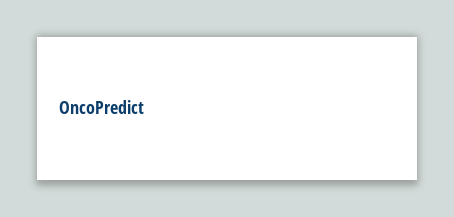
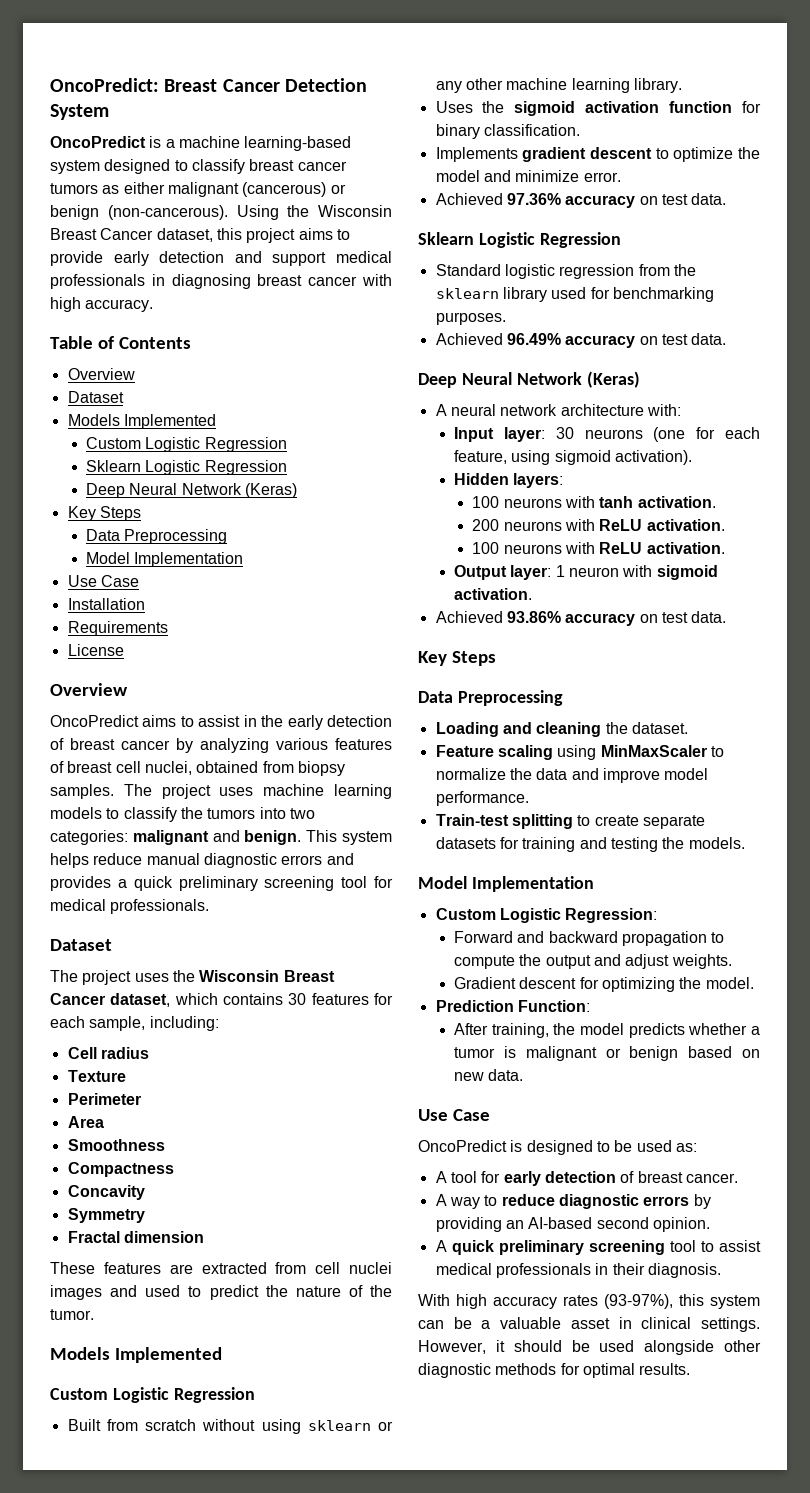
- OncoPredict
+ OncoPredict: Breast Cancer Detection System
+ OncoPredict is a machine learning-based system designed to classify breast cancer tumors as either malignant (cancerous) or benign (non-cancerous). Using the Wisconsin Breast Cancer dataset, this project aims to provide early detection and support medical professionals in diagnosing breast cancer with high accuracy.
+ Table of Contents
+ Overview
+ Dataset
+ Models Implemented
+ Custom Logistic Regression
+ Sklearn Logistic Regression
+ Deep Neural Network (Keras)
+ Key Steps
+ Data Preprocessing
+ Model Implementation
+ Use Case
+ Installation
+ Requirements
+ License
+ Overview
+ OncoPredict aims to assist in the early detection of breast cancer by analyzing various features of breast cell nuclei, obtained from biopsy samples. The project uses machine learning models to classify the tumors into two categories: malignant and benign. This system helps reduce manual diagnostic errors and provides a quick preliminary screening tool for medical professionals.
+ Dataset
+ The project uses the Wisconsin Breast Cancer dataset, which contains 30 features for each sample, including:
+ Cell radius
+ Texture
+ Perimeter
+ Area
+ Smoothness
+ Compactness
+ Concavity
+ Symmetry
+ Fractal dimension
+ These features are extracted from cell nuclei images and used to predict the nature of the tumor.
+ Models Implemented
+ Custom Logistic Regression
+ Built from scratch without using sklearn or any other machine learning library.
+ Uses the sigmoid activation function for binary classification.
+ Implements gradient descent to optimize the model and minimize error.
+ Achieved 97.36% accuracy on test data.
+ Sklearn Logistic Regression
+ Standard logistic regression from the sklearn library used for benchmarking purposes.
+ Achieved 96.49% accuracy on test data.
+ Deep Neural Network (Keras)
+ A neural network architecture with:
+ Input layer: 30 neurons (one for each feature, using sigmoid activation).
+ Hidden layers:
+ 100 neurons with tanh activation.
+ 200 neurons with ReLU activation.
+ 100 neurons with ReLU activation.
+ Output layer: 1 neuron with sigmoid activation.
+ Achieved 93.86% accuracy on test data.
+ Key Steps
+ Data Preprocessing
+ Loading and cleaning the dataset.
+ Feature scaling using MinMaxScaler to normalize the data and improve model performance.
+ Train-test splitting to create separate datasets for training and testing the models.
+ Model Implementation
+ Custom Logistic Regression:
+ Forward and backward propagation to compute the output and adjust weights.
+ Gradient descent for optimizing the model.
+ Prediction Function:
+ After training, the model predicts whether a tumor is malignant or benign based on new data.
+ Use Case
+ OncoPredict is designed to be used as:
+ A tool for early detection of breast cancer.
+ A way to reduce diagnostic errors by providing an AI-based second opinion.
+ A quick preliminary screening tool to assist medical professionals in their diagnosis.
+ With high accuracy rates (93-97%), this system can be a valuable asset in clinical settings. However, it should be used alongside other diagnostic methods for optimal results.

